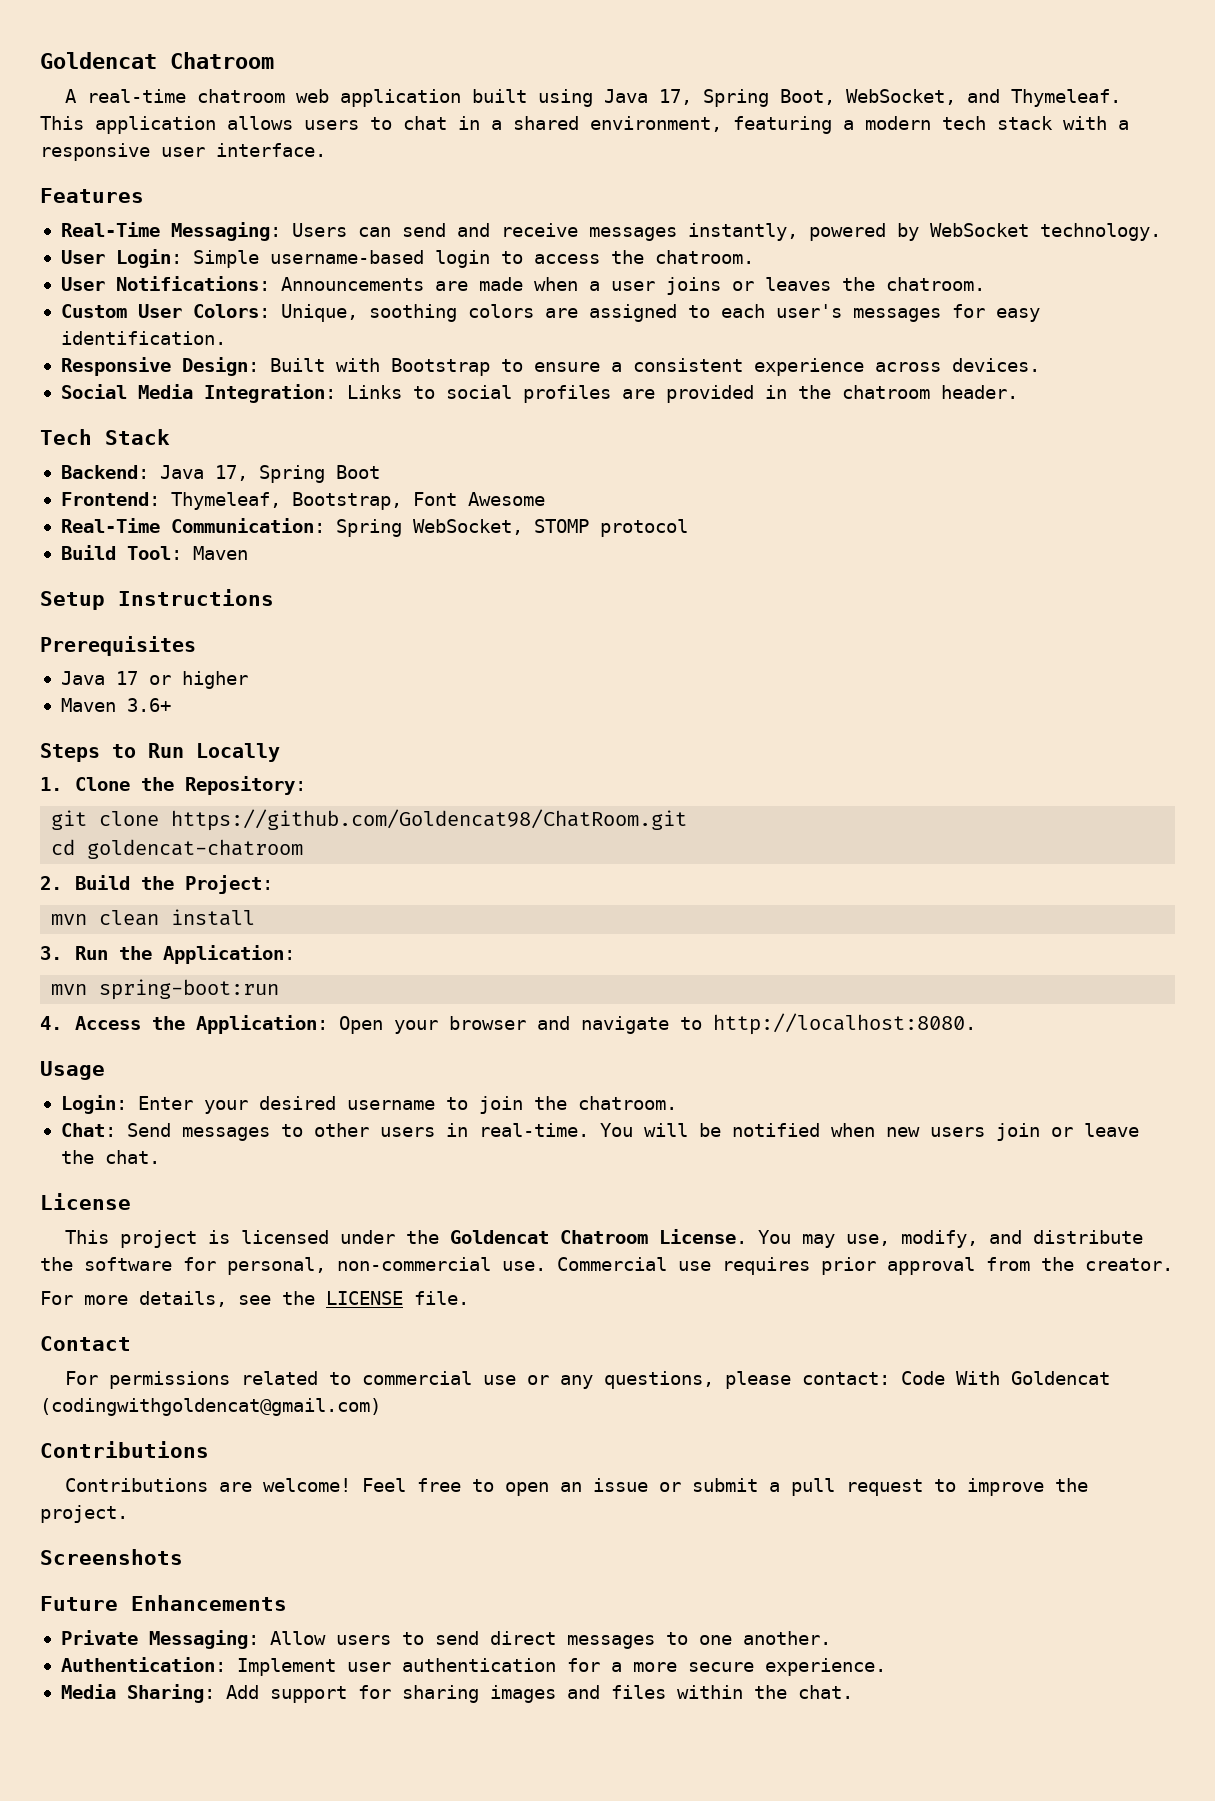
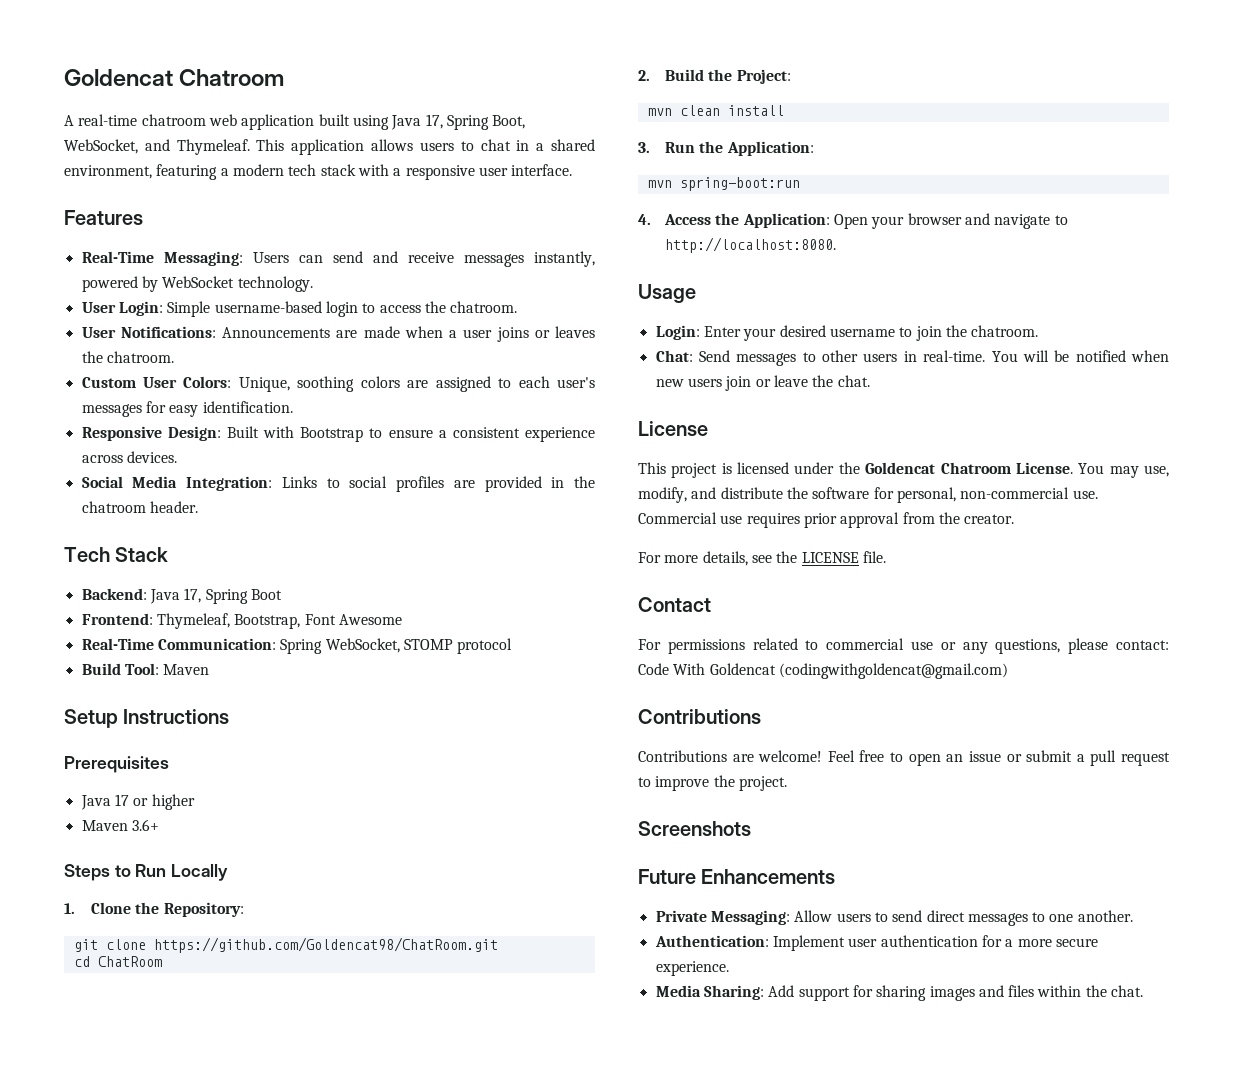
- cd goldencat-chatroom
+ cd ChatRoom

